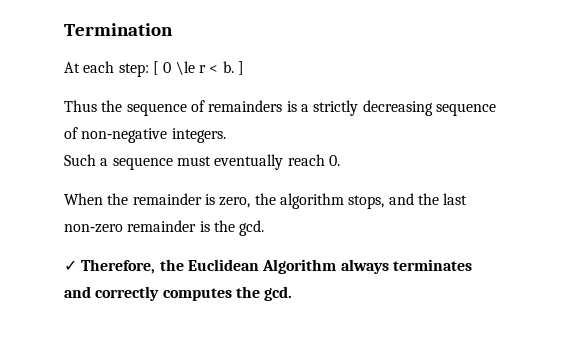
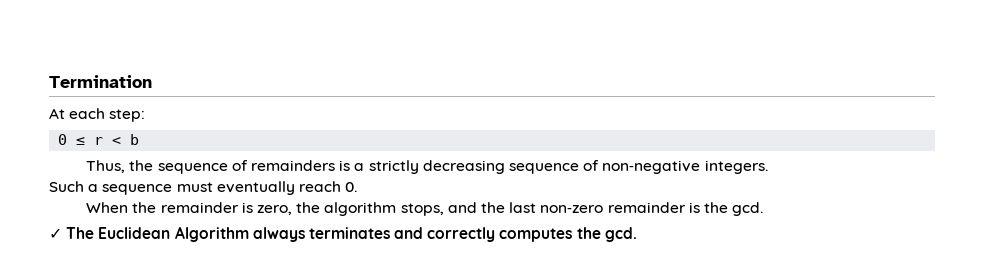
- At each step: [ 0 \le r < b. ]
- Thus the sequence of remainders is a strictly decreasing sequence of non‑negative integers.
+ At each step:
+ 0 ≤ r < b
+ Thus, the sequence of remainders is a strictly decreasing sequence of non‑negative integers.
- ✓ Therefore, the Euclidean Algorithm always terminates and correctly computes the gcd.
+ ✓ The Euclidean Algorithm always terminates and correctly computes the gcd.

